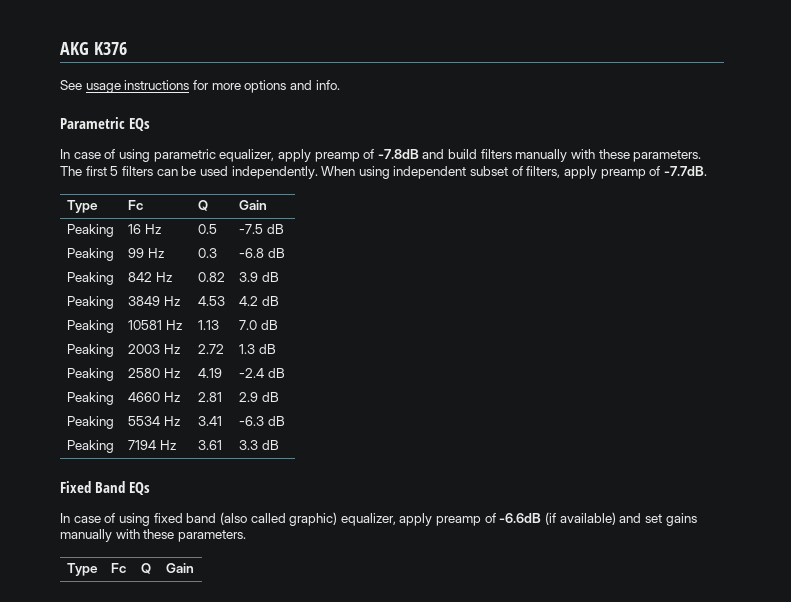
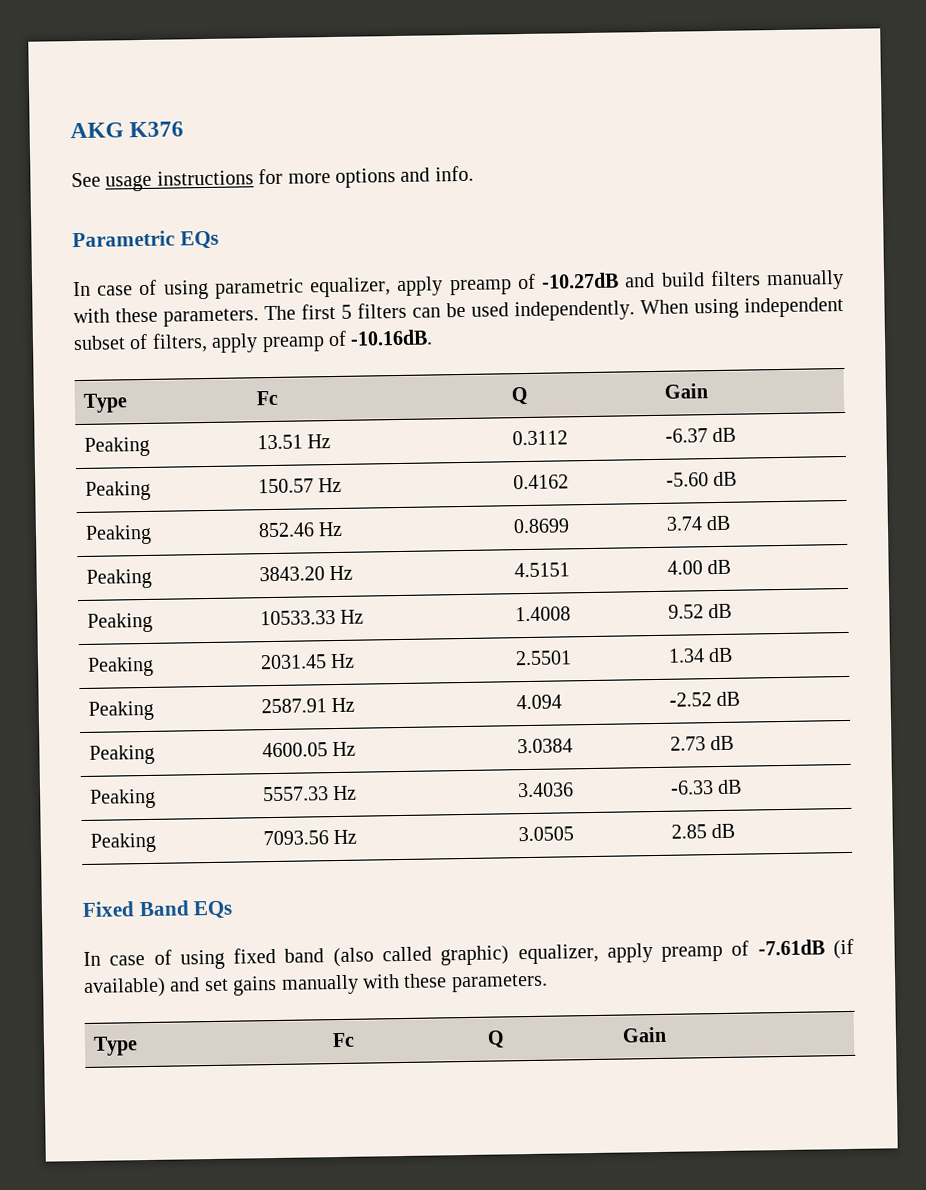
- In case of using parametric equalizer, apply preamp of -7.8dB and build filters manually with these parameters.
+ In case of using parametric equalizer, apply preamp of -10.27dB and build filters manually with these parameters.
- When using independent subset of filters, apply preamp of -7.7dB.
+ When using independent subset of filters, apply preamp of -10.16dB.
- Peaking | 16 Hz | 0.5 | -7.5 dB
- Peaking | 99 Hz | 0.3 | -6.8 dB
- Peaking | 842 Hz | 0.82 | 3.9 dB
- Peaking | 3849 Hz | 4.53 | 4.2 dB
- Peaking | 10581 Hz | 1.13 | 7.0 dB
- Peaking | 2003 Hz | 2.72 | 1.3 dB
- Peaking | 2580 Hz | 4.19 | -2.4 dB
- Peaking | 4660 Hz | 2.81 | 2.9 dB
- Peaking | 5534 Hz | 3.41 | -6.3 dB
- Peaking | 7194 Hz | 3.61 | 3.3 dB
+ Peaking | 13.51 Hz | 0.3112 | -6.37 dB
+ Peaking | 150.57 Hz | 0.4162 | -5.60 dB
+ Peaking | 852.46 Hz | 0.8699 | 3.74 dB
+ Peaking | 3843.20 Hz | 4.5151 | 4.00 dB
+ Peaking | 10533.33 Hz | 1.4008 | 9.52 dB
+ Peaking | 2031.45 Hz | 2.5501 | 1.34 dB
+ Peaking | 2587.91 Hz | 4.094 | -2.52 dB
+ Peaking | 4600.05 Hz | 3.0384 | 2.73 dB
+ Peaking | 5557.33 Hz | 3.4036 | -6.33 dB
+ Peaking | 7093.56 Hz | 3.0505 | 2.85 dB
- In case of using fixed band (also called graphic) equalizer, apply preamp of -6.6dB (if available) and set gains manually with these parameters.
+ In case of using fixed band (also called graphic) equalizer, apply preamp of -7.61dB (if available) and set gains manually with these parameters.

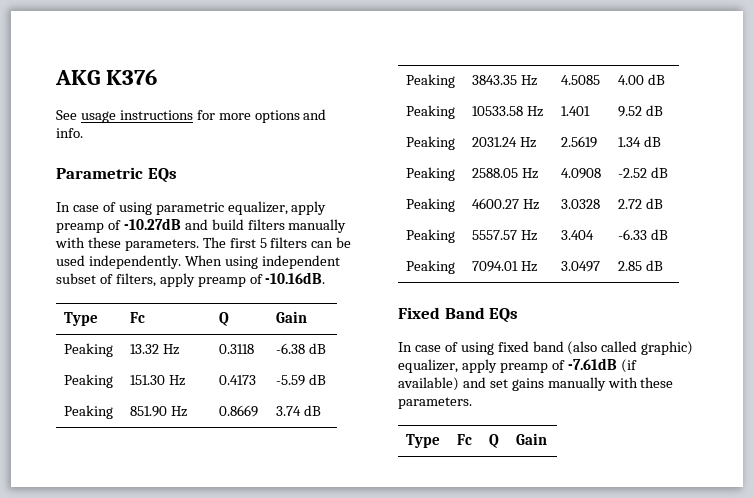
- Peaking | 13.51 Hz | 0.3112 | -6.37 dB
- Peaking | 150.57 Hz | 0.4162 | -5.60 dB
- Peaking | 852.46 Hz | 0.8699 | 3.74 dB
+ Peaking | 13.32 Hz | 0.3118 | -6.38 dB
+ Peaking | 151.30 Hz | 0.4173 | -5.59 dB
+ Peaking | 851.90 Hz | 0.8669 | 3.74 dB
- Peaking | 3843.20 Hz | 4.5151 | 4.00 dB
+ Peaking | 3843.35 Hz | 4.5085 | 4.00 dB
- Peaking | 10533.33 Hz | 1.4008 | 9.52 dB
+ Peaking | 10533.58 Hz | 1.401 | 9.52 dB
- Peaking | 2031.45 Hz | 2.5501 | 1.34 dB
+ Peaking | 2031.24 Hz | 2.5619 | 1.34 dB
- Peaking | 2587.91 Hz | 4.094 | -2.52 dB
+ Peaking | 2588.05 Hz | 4.0908 | -2.52 dB
- Peaking | 4600.05 Hz | 3.0384 | 2.73 dB
- Peaking | 5557.33 Hz | 3.4036 | -6.33 dB
+ Peaking | 4600.27 Hz | 3.0328 | 2.72 dB
+ Peaking | 5557.57 Hz | 3.404 | -6.33 dB
- Peaking | 7093.56 Hz | 3.0505 | 2.85 dB
+ Peaking | 7094.01 Hz | 3.0497 | 2.85 dB

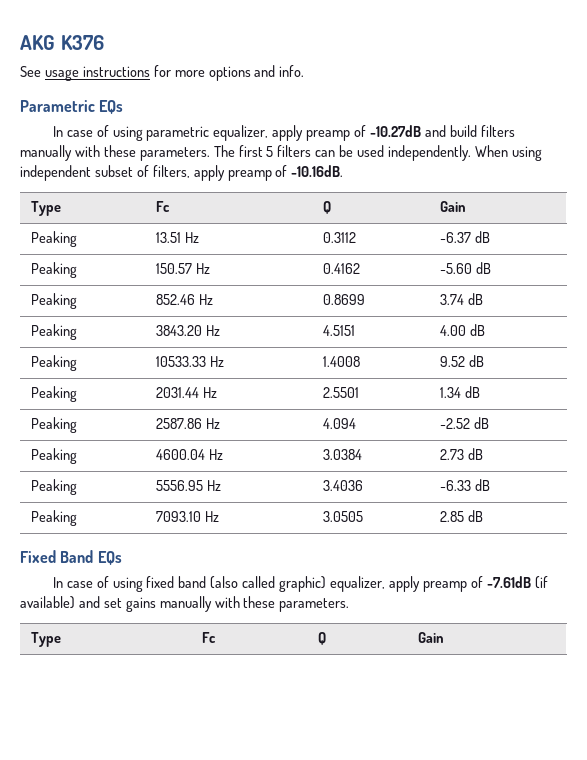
- Peaking | 13.32 Hz | 0.3118 | -6.38 dB
- Peaking | 151.30 Hz | 0.4173 | -5.59 dB
- Peaking | 851.90 Hz | 0.8669 | 3.74 dB
+ Peaking | 13.51 Hz | 0.3112 | -6.37 dB
+ Peaking | 150.57 Hz | 0.4162 | -5.60 dB
+ Peaking | 852.46 Hz | 0.8699 | 3.74 dB
- Peaking | 3843.35 Hz | 4.5085 | 4.00 dB
+ Peaking | 3843.20 Hz | 4.5151 | 4.00 dB
- Peaking | 10533.58 Hz | 1.401 | 9.52 dB
+ Peaking | 10533.33 Hz | 1.4008 | 9.52 dB
- Peaking | 2031.24 Hz | 2.5619 | 1.34 dB
+ Peaking | 2031.44 Hz | 2.5501 | 1.34 dB
- Peaking | 2588.05 Hz | 4.0908 | -2.52 dB
+ Peaking | 2587.86 Hz | 4.094 | -2.52 dB
- Peaking | 4600.27 Hz | 3.0328 | 2.72 dB
- Peaking | 5557.57 Hz | 3.404 | -6.33 dB
+ Peaking | 4600.04 Hz | 3.0384 | 2.73 dB
+ Peaking | 5556.95 Hz | 3.4036 | -6.33 dB
- Peaking | 7094.01 Hz | 3.0497 | 2.85 dB
+ Peaking | 7093.10 Hz | 3.0505 | 2.85 dB

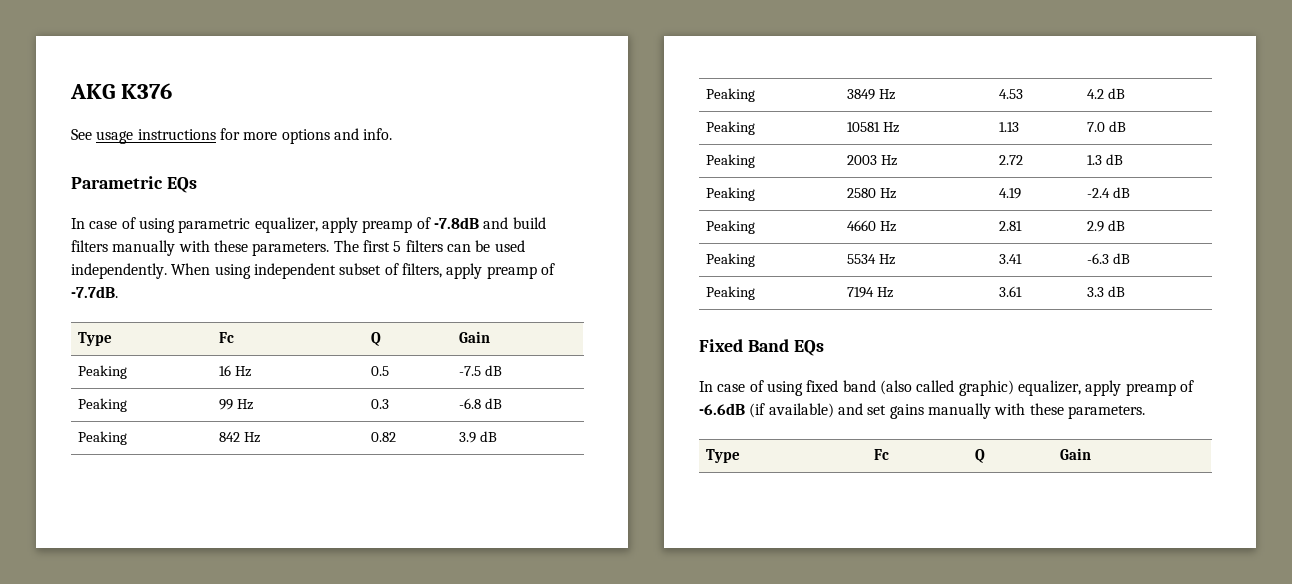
- In case of using parametric equalizer, apply preamp of -10.27dB and build filters manually with these parameters.
+ In case of using parametric equalizer, apply preamp of -7.8dB and build filters manually with these parameters.
- When using independent subset of filters, apply preamp of -10.16dB.
+ When using independent subset of filters, apply preamp of -7.7dB.
- Peaking | 13.51 Hz | 0.3112 | -6.37 dB
- Peaking | 150.57 Hz | 0.4162 | -5.60 dB
- Peaking | 852.46 Hz | 0.8699 | 3.74 dB
- Peaking | 3843.20 Hz | 4.5151 | 4.00 dB
- Peaking | 10533.33 Hz | 1.4008 | 9.52 dB
- Peaking | 2031.44 Hz | 2.5501 | 1.34 dB
- Peaking | 2587.86 Hz | 4.094 | -2.52 dB
- Peaking | 4600.04 Hz | 3.0384 | 2.73 dB
- Peaking | 5556.95 Hz | 3.4036 | -6.33 dB
- Peaking | 7093.10 Hz | 3.0505 | 2.85 dB
+ Peaking | 16 Hz | 0.5 | -7.5 dB
+ Peaking | 99 Hz | 0.3 | -6.8 dB
+ Peaking | 842 Hz | 0.82 | 3.9 dB
+ Peaking | 3849 Hz | 4.53 | 4.2 dB
+ Peaking | 10581 Hz | 1.13 | 7.0 dB
+ Peaking | 2003 Hz | 2.72 | 1.3 dB
+ Peaking | 2580 Hz | 4.19 | -2.4 dB
+ Peaking | 4660 Hz | 2.81 | 2.9 dB
+ Peaking | 5534 Hz | 3.41 | -6.3 dB
+ Peaking | 7194 Hz | 3.61 | 3.3 dB
- In case of using fixed band (also called graphic) equalizer, apply preamp of -7.61dB (if available) and set gains manually with these parameters.
+ In case of using fixed band (also called graphic) equalizer, apply preamp of -6.6dB (if available) and set gains manually with these parameters.

